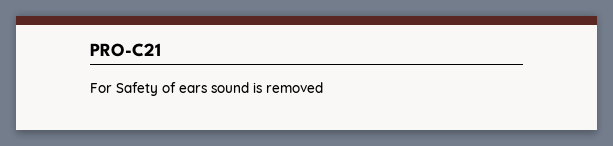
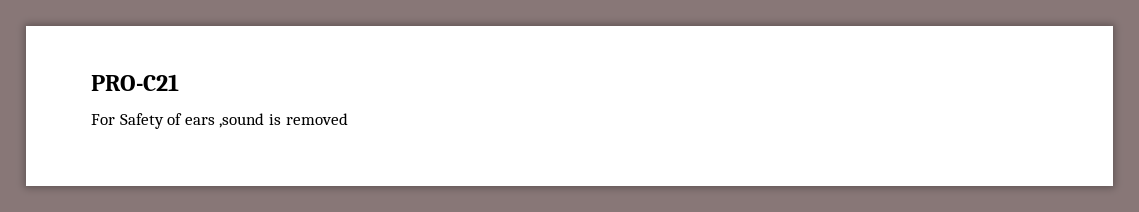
- For Safety of ears sound is removed
+ For Safety of ears ,sound is removed

